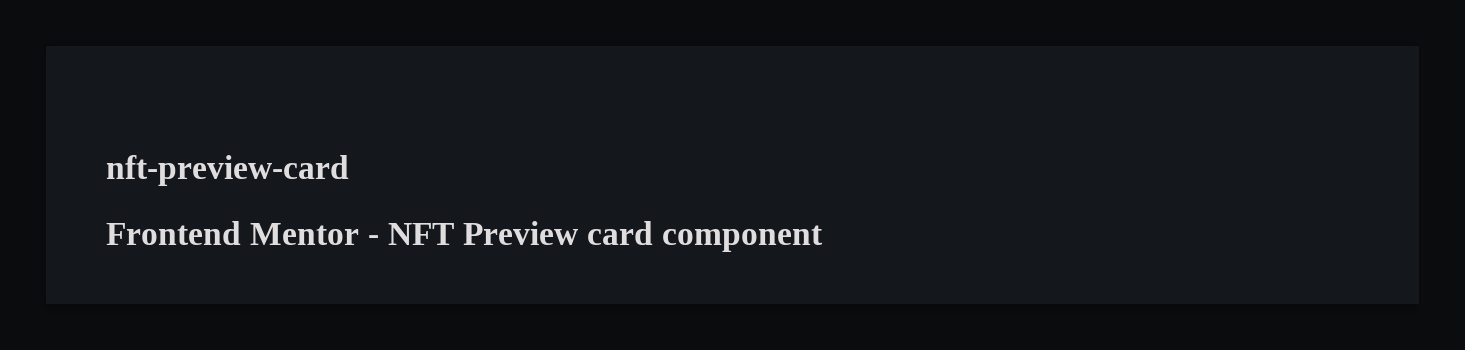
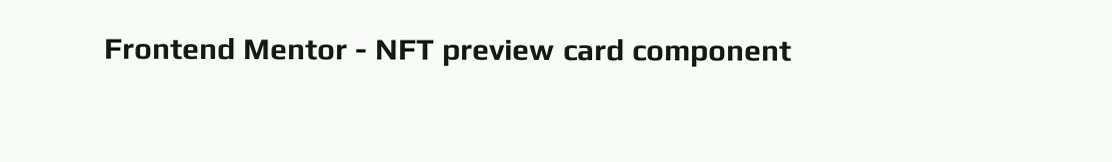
- nft-preview-card
- Frontend Mentor - NFT Preview card component
+ Frontend Mentor - NFT preview card component

